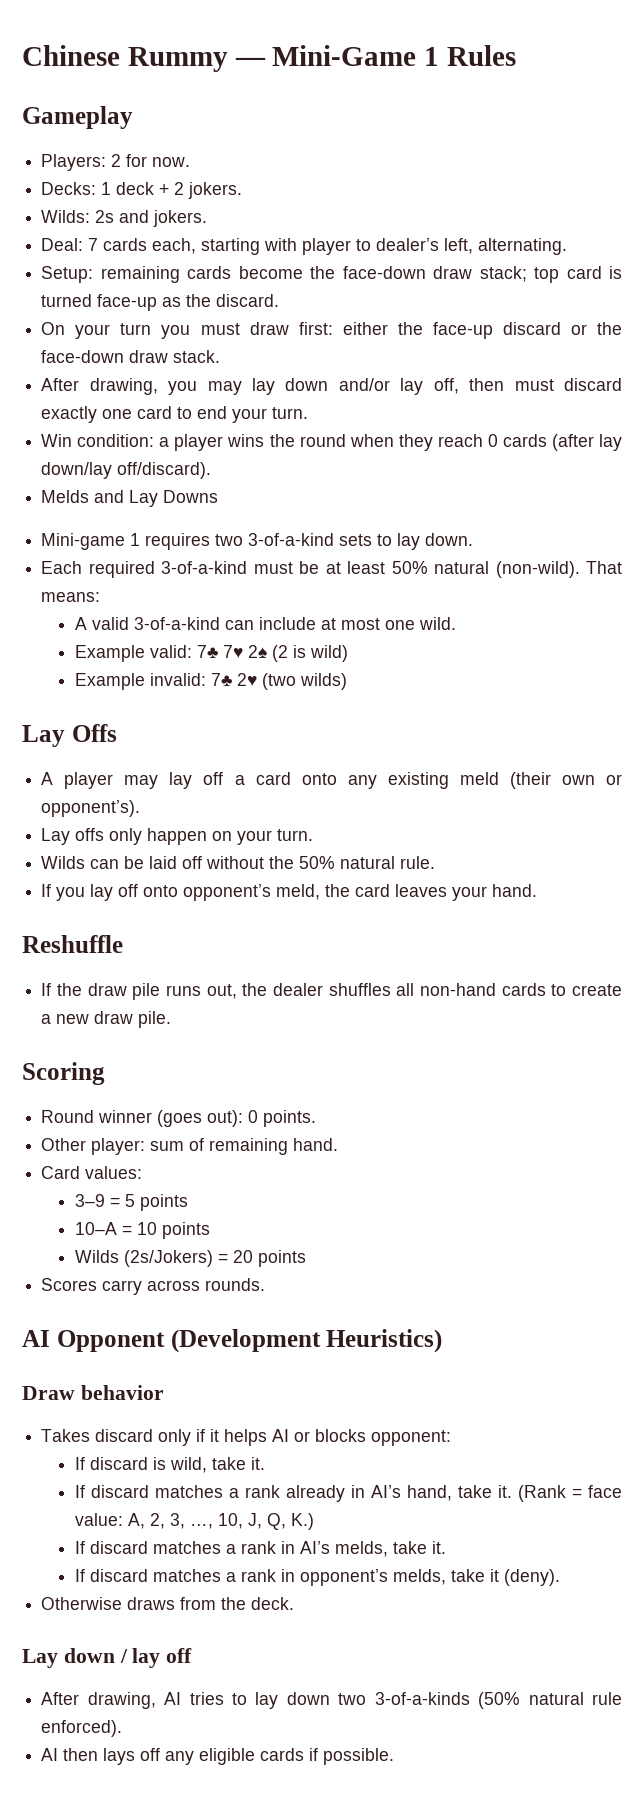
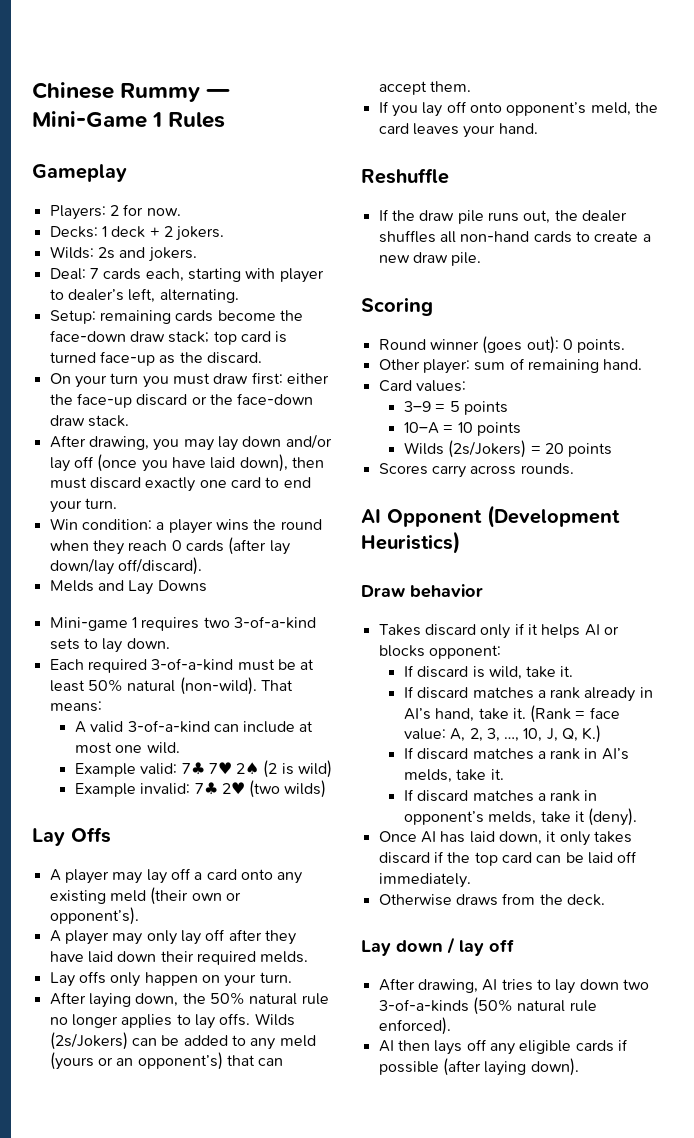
- After drawing, you may lay down and/or lay off, then must discard exactly one card to end your turn.
+ After drawing, you may lay down and/or lay off (once you have laid down), then must discard exactly one card to end your turn.
+ A player may only lay off after they have laid down their required melds.
- Wilds can be laid off without the 50% natural rule.
+ After laying down, the 50% natural rule no longer applies to lay offs. Wilds (2s/Jokers) can be added to any meld (yours or an opponent’s) that can accept them.
+ Once AI has laid down, it only takes discard if the top card can be laid off immediately.
- AI then lays off any eligible cards if possible.
+ AI then lays off any eligible cards if possible (after laying down).

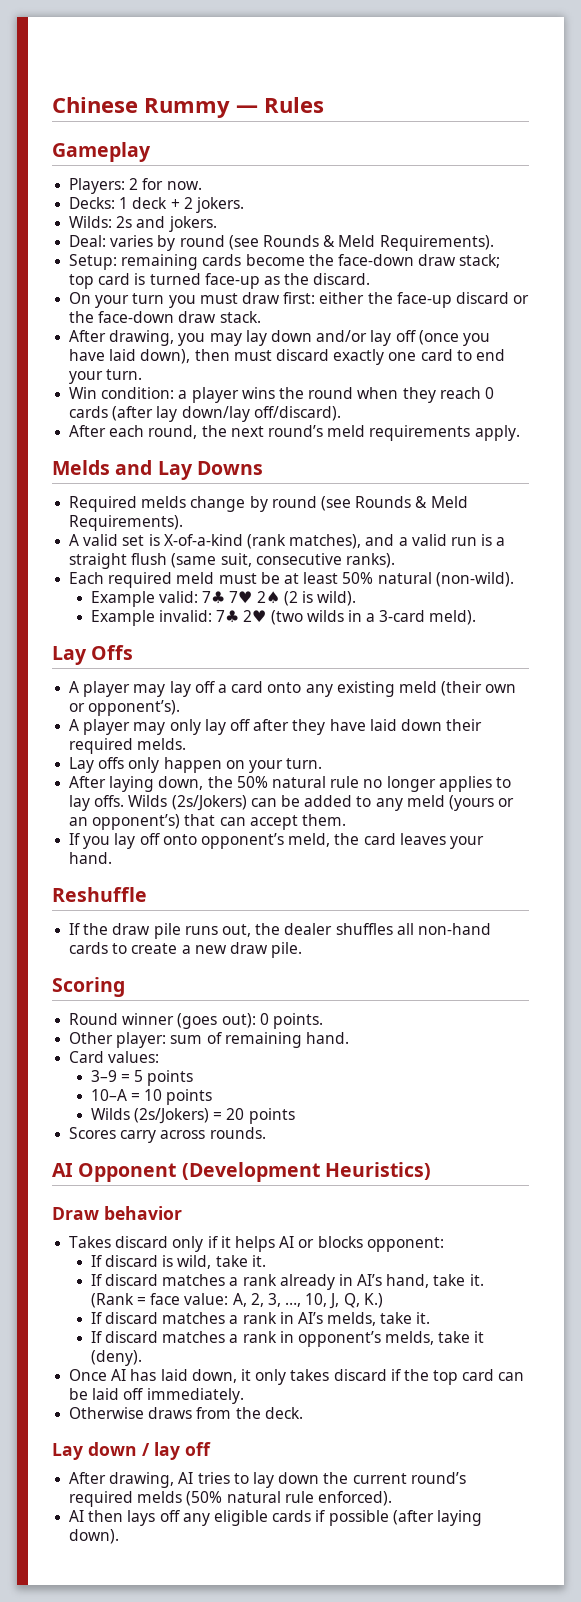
- Chinese Rummy — Mini-Game 1 Rules
+ Chinese Rummy — Rules
- Deal: 7 cards each, starting with player to dealer’s left, alternating.
+ Deal: varies by round (see Rounds & Meld Requirements).
+ After each round, the next round’s meld requirements apply.
  Melds and Lay Downs
- Mini-game 1 requires two 3-of-a-kind sets to lay down.
+ Required melds change by round (see Rounds & Meld Requirements).
+ A valid set is X-of-a-kind (rank matches), and a valid run is a straight flush (same suit, consecutive ranks).
- Each required 3-of-a-kind must be at least 50% natural (non-wild). That means:
- A valid 3-of-a-kind can include at most one wild.
+ Each required meld must be at least 50% natural (non-wild).
- Example valid: 7♣ 7♥ 2♠ (2 is wild)
+ Example valid: 7♣ 7♥ 2♠ (2 is wild).
- Example invalid: 7♣ 2♥ (two wilds)
+ Example invalid: 7♣ 2♥ (two wilds in a 3-card meld).
- After drawing, AI tries to lay down two 3-of-a-kinds (50% natural rule enforced).
+ After drawing, AI tries to lay down the current round’s required melds (50% natural rule enforced).

